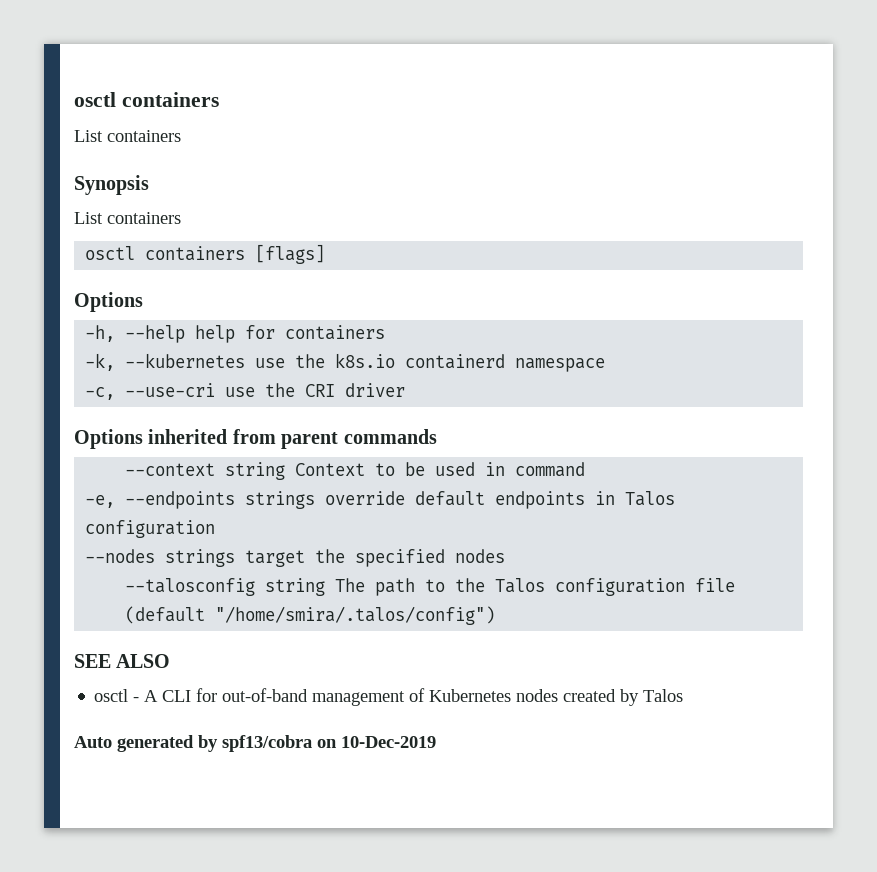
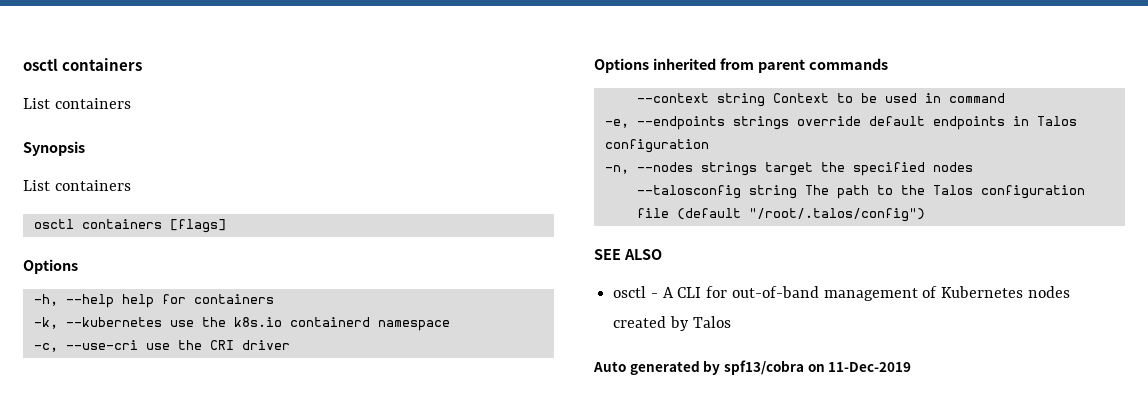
- --nodes strings target the specified nodes
+ -n, --nodes strings target the specified nodes
- --talosconfig string The path to the Talos configuration file (default "/home/smira/.talos/config")
+ --talosconfig string The path to the Talos configuration file (default "/root/.talos/config")
- Auto generated by spf13/cobra on 10-Dec-2019
+ Auto generated by spf13/cobra on 11-Dec-2019

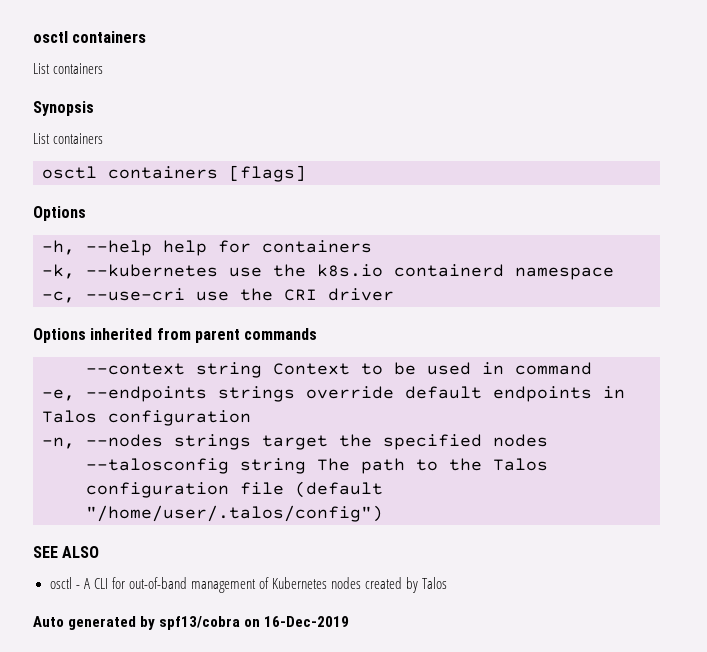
- --talosconfig string The path to the Talos configuration file (default "/root/.talos/config")
+ --talosconfig string The path to the Talos configuration file (default "/home/user/.talos/config")
- Auto generated by spf13/cobra on 11-Dec-2019
+ Auto generated by spf13/cobra on 16-Dec-2019

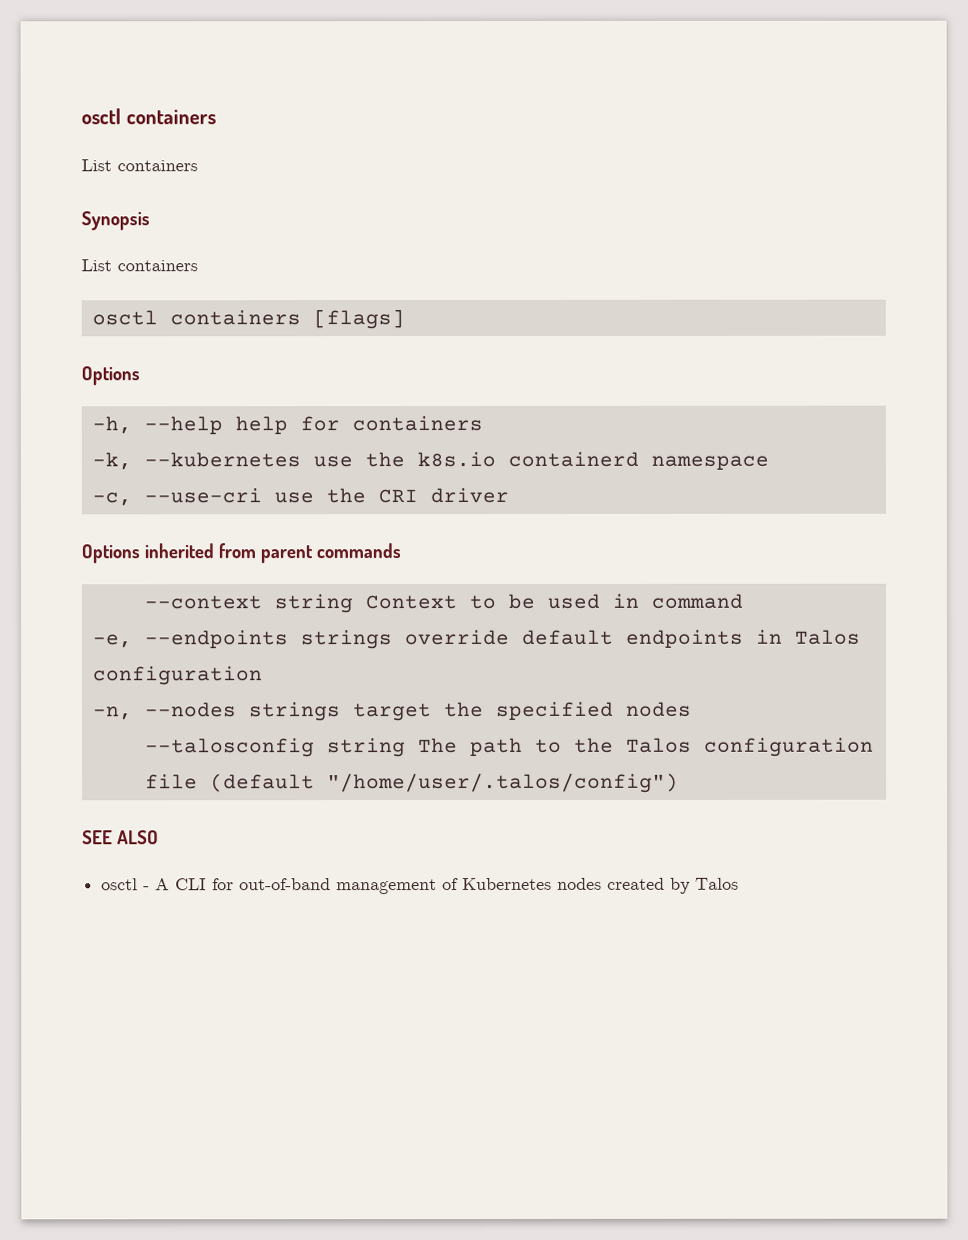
- Auto generated by spf13/cobra on 16-Dec-2019

